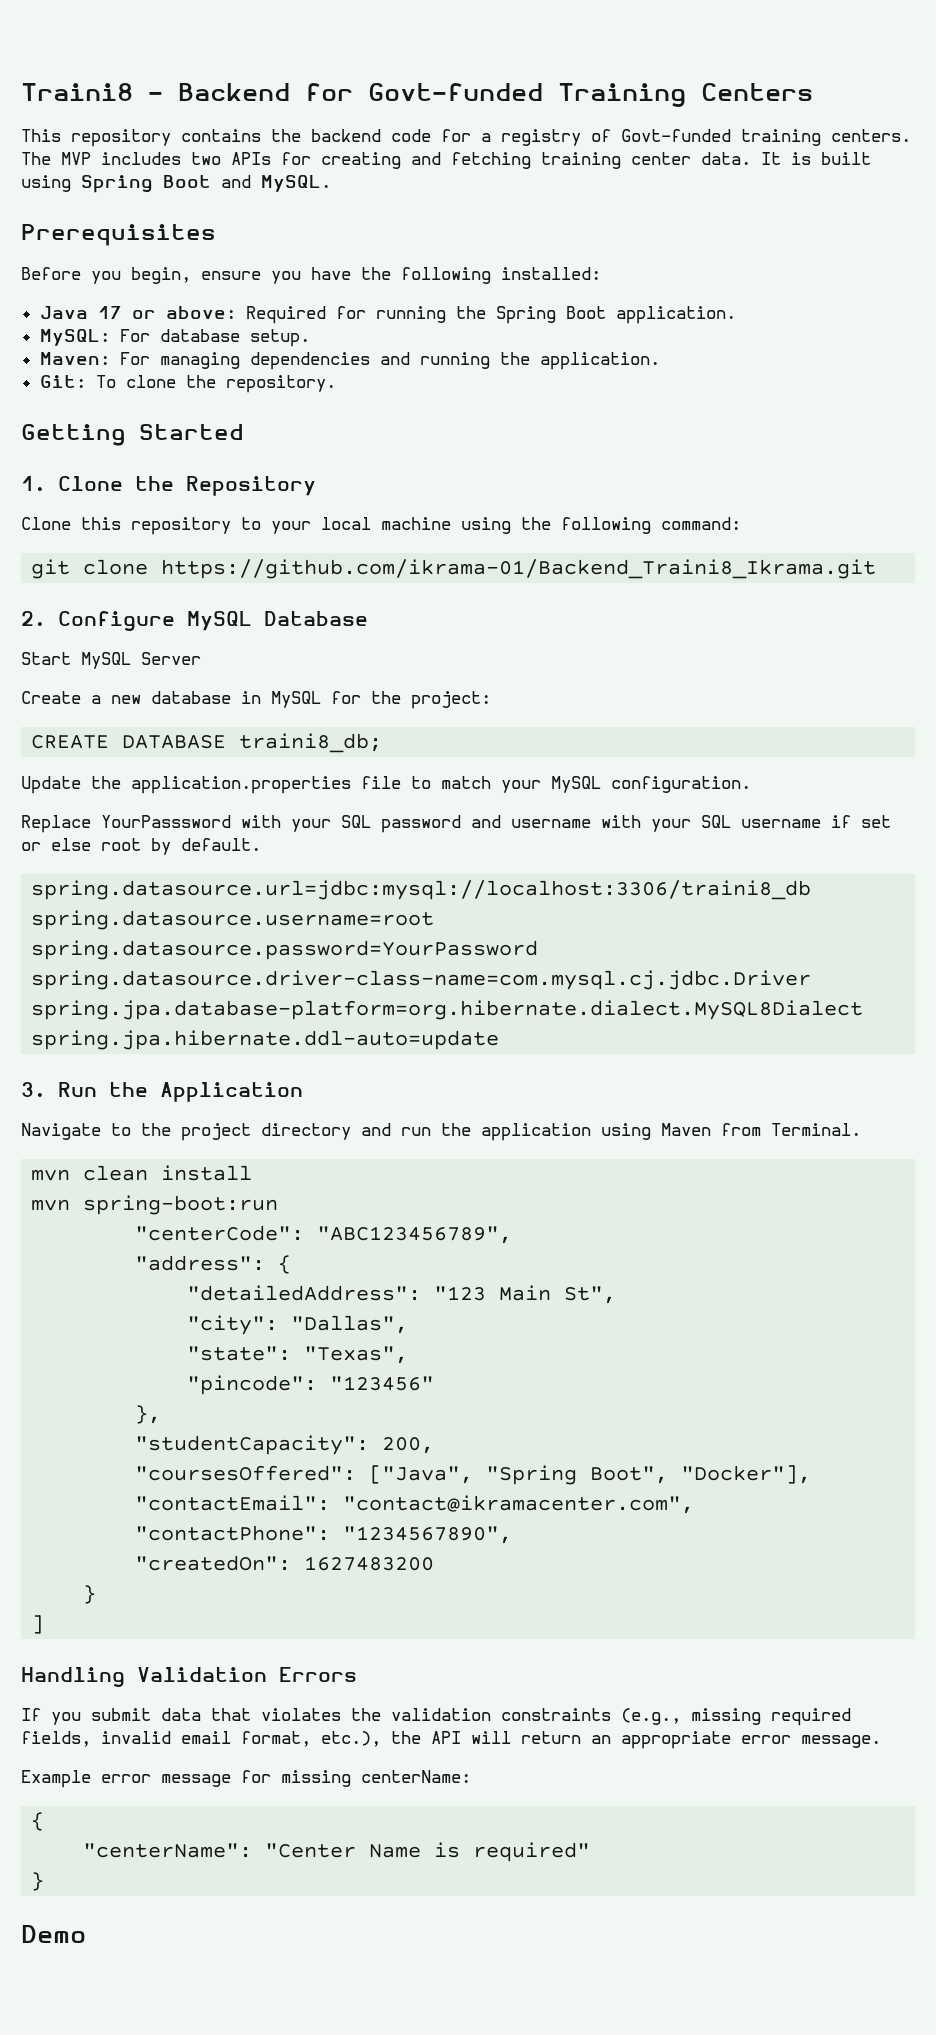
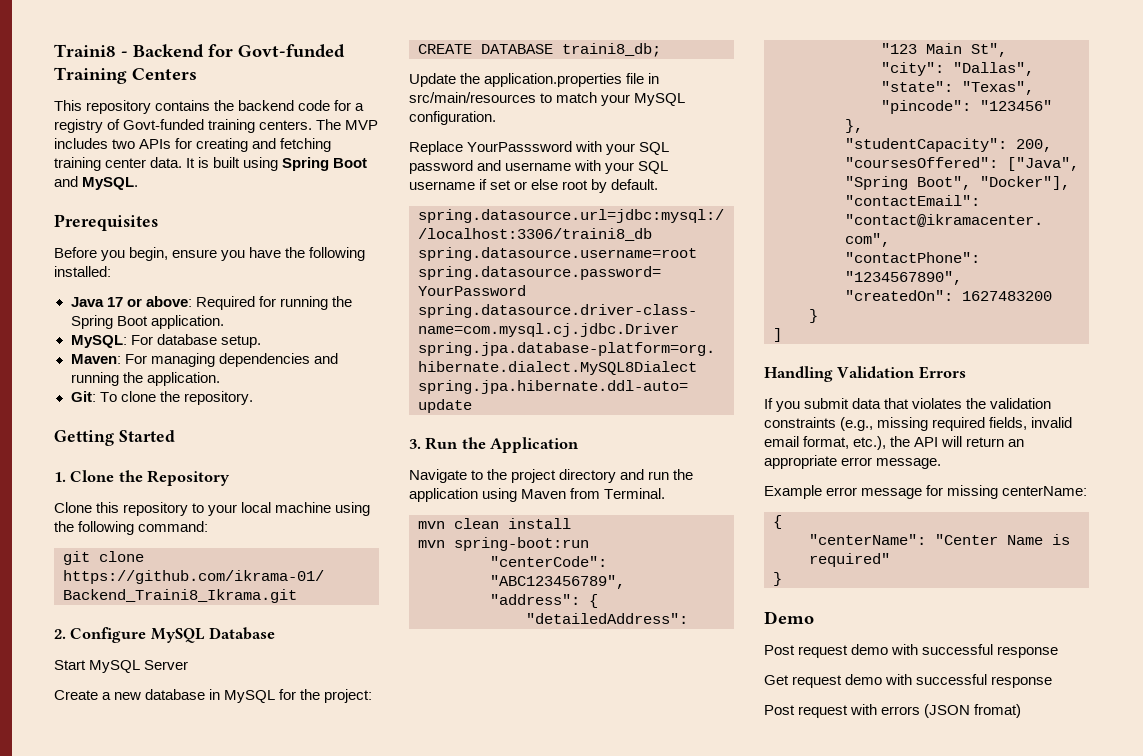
- Update the application.properties file to match your MySQL configuration.
+ Update the application.properties file in src/main/resources to match your MySQL configuration.
+ Post request demo with successful response
+ Get request demo with successful response
+ Post request with errors (JSON fromat)

